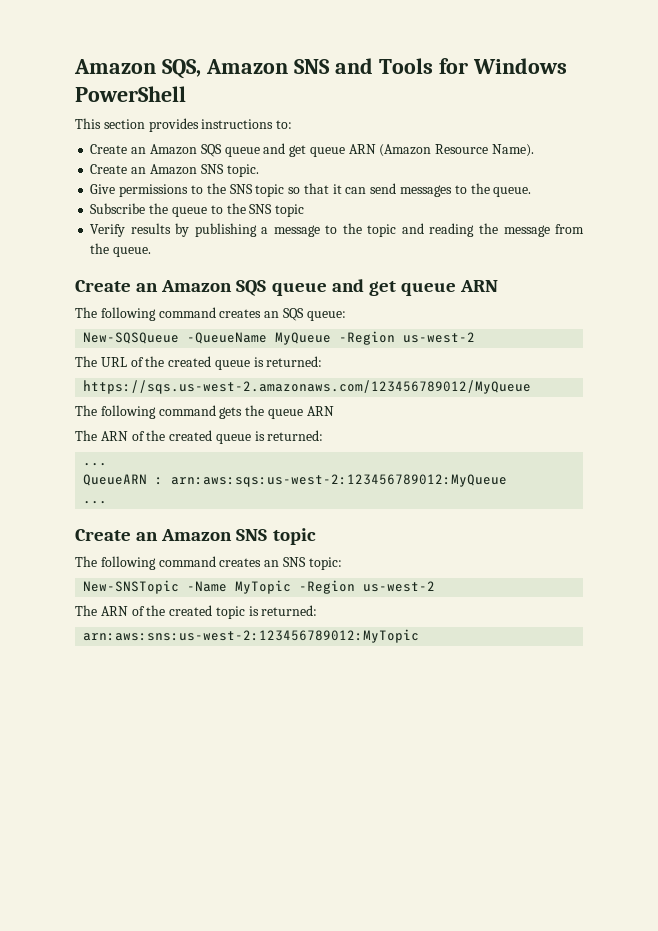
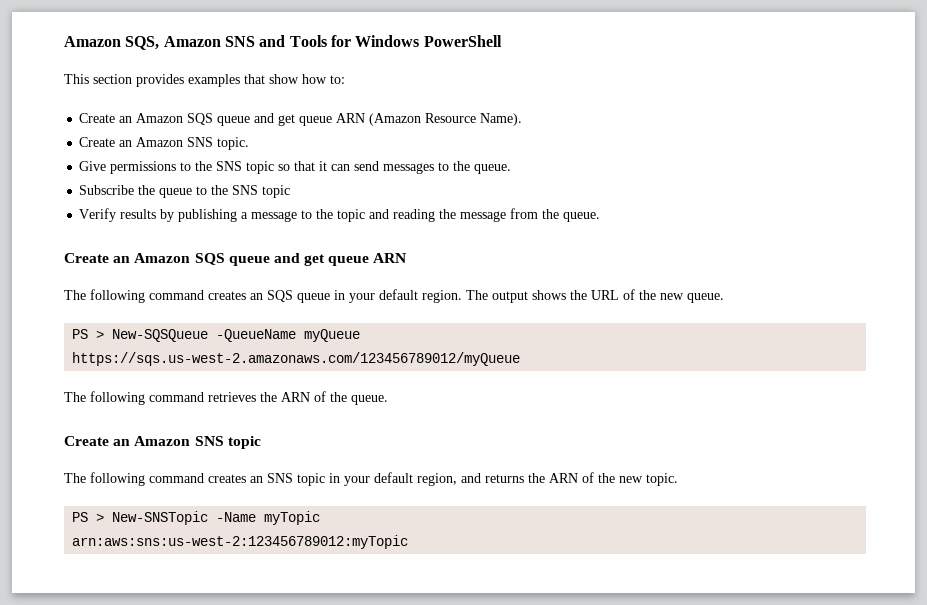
- This section provides instructions to:
+ This section provides examples that show how to:
- The following command creates an SQS queue:
- New-SQSQueue -QueueName MyQueue -Region us-west-2
- The URL of the created queue is returned:
- https://sqs.us-west-2.amazonaws.com/123456789012/MyQueue
- The following command gets the queue ARN
- The ARN of the created queue is returned:
- ...
- QueueARN : arn:aws:sqs:us-west-2:123456789012:MyQueue
- ...
+ The following command creates an SQS queue in your default region. The output shows the URL of the new queue.
+ PS > New-SQSQueue -QueueName myQueue
+ https://sqs.us-west-2.amazonaws.com/123456789012/myQueue
+ The following command retrieves the ARN of the queue.
- The following command creates an SNS topic:
- New-SNSTopic -Name MyTopic -Region us-west-2
- The ARN of the created topic is returned:
- arn:aws:sns:us-west-2:123456789012:MyTopic
+ The following command creates an SNS topic in your default region, and returns the ARN of the new topic.
+ PS > New-SNSTopic -Name myTopic
+ arn:aws:sns:us-west-2:123456789012:myTopic

